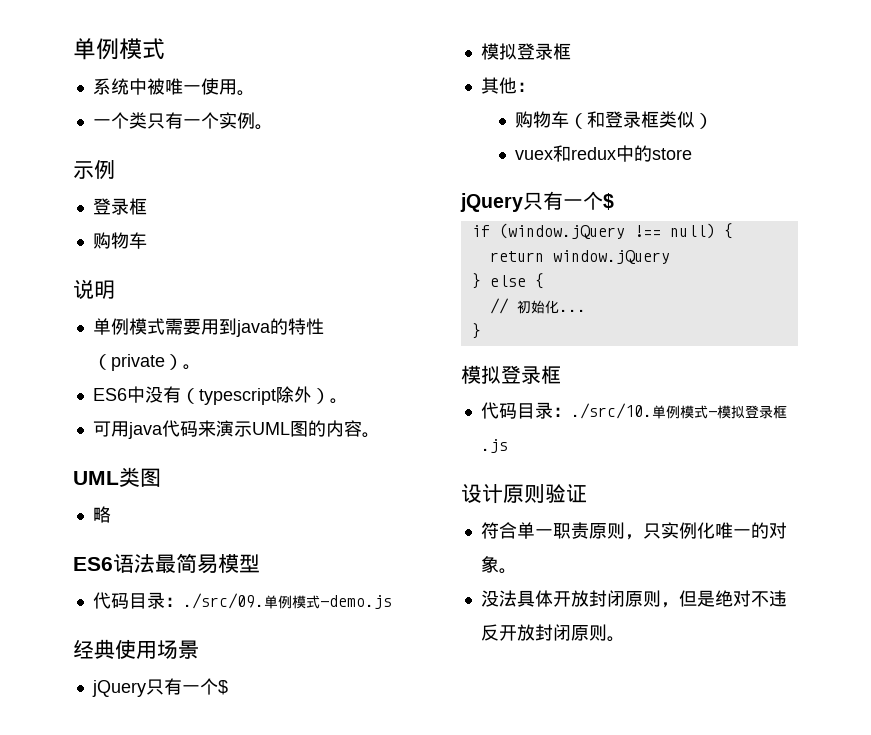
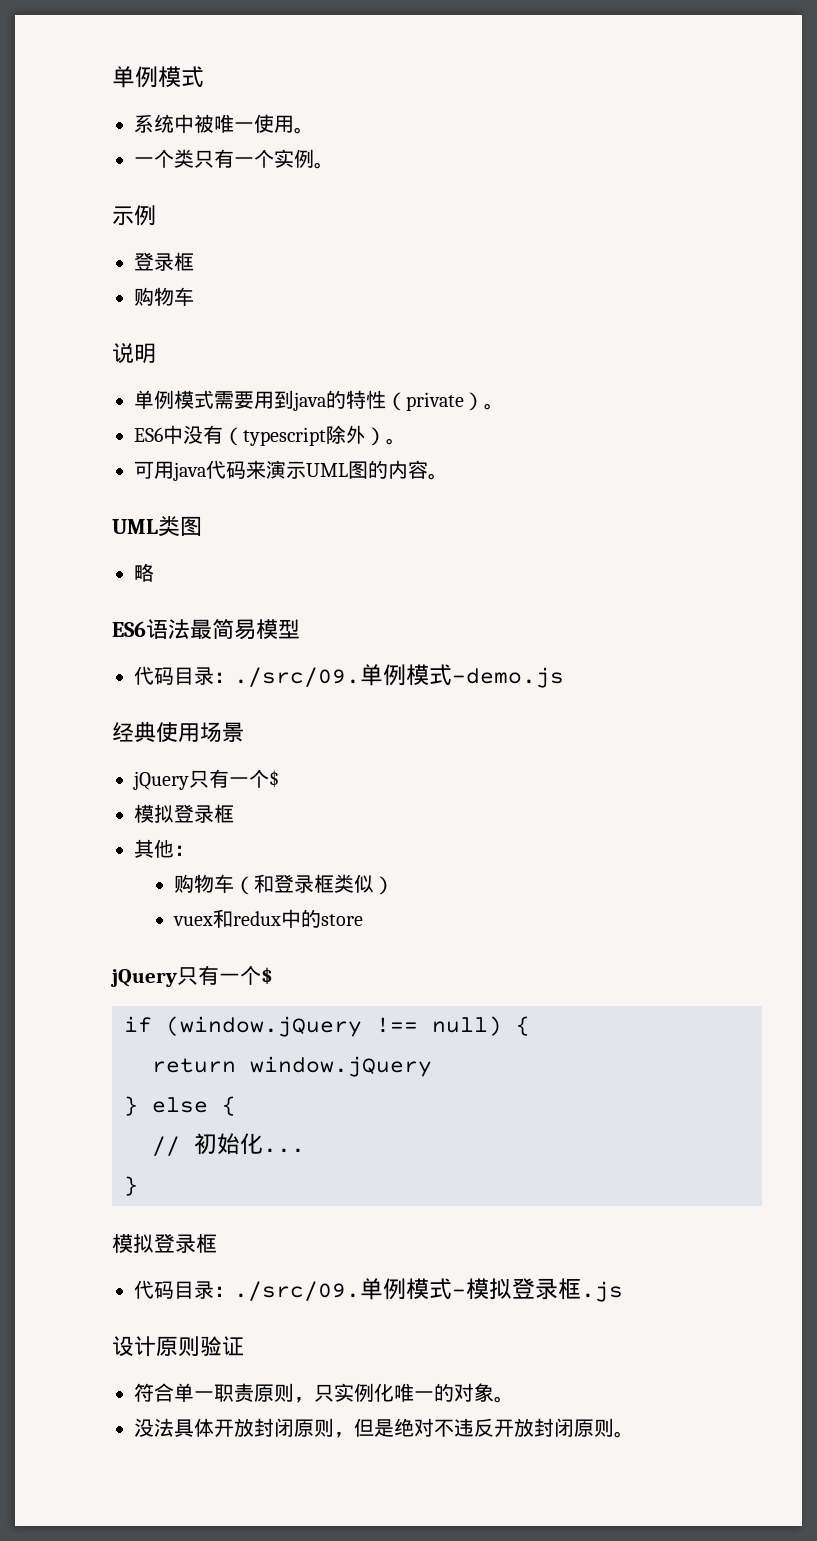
- 代码目录：./src/10.单例模式-模拟登录框.js
+ 代码目录：./src/09.单例模式-模拟登录框.js

